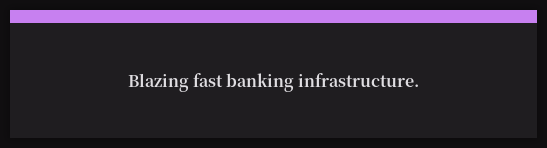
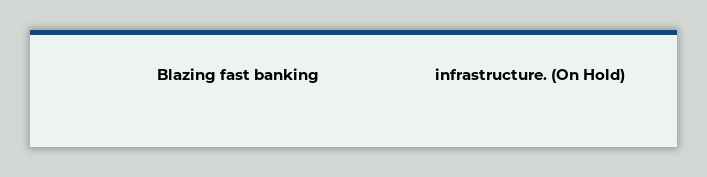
+ (On Hold)

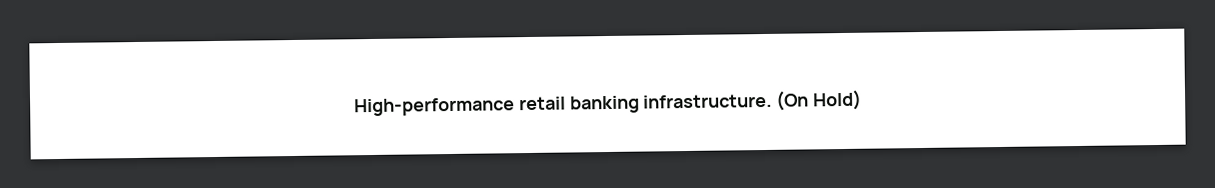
- Blazing fast banking infrastructure.
+ High-performance retail banking infrastructure.

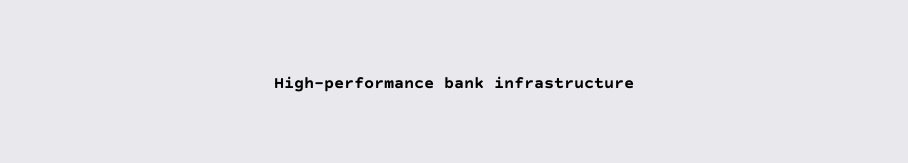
- High-performance retail banking infrastructure. (On Hold)
+ High-performance bank infrastructure

